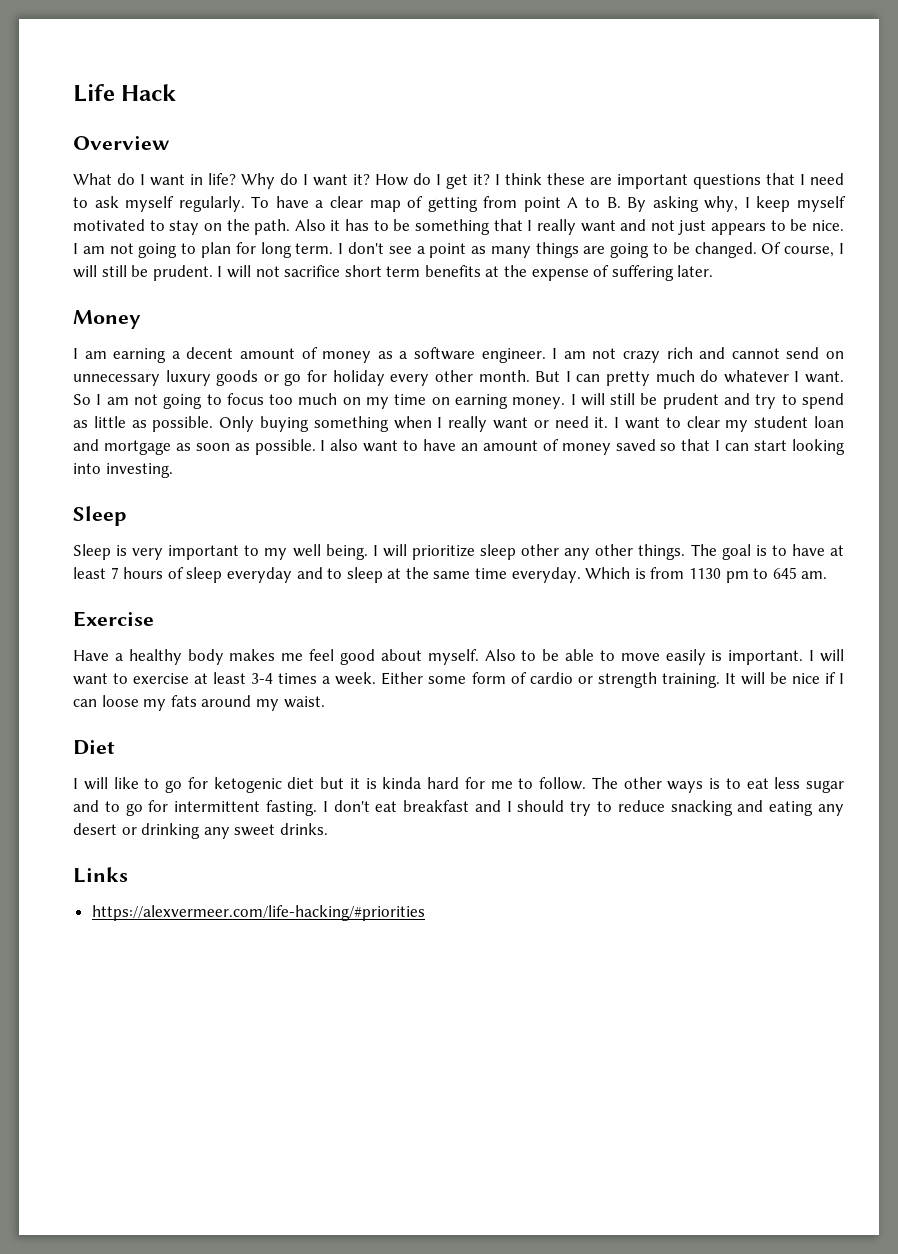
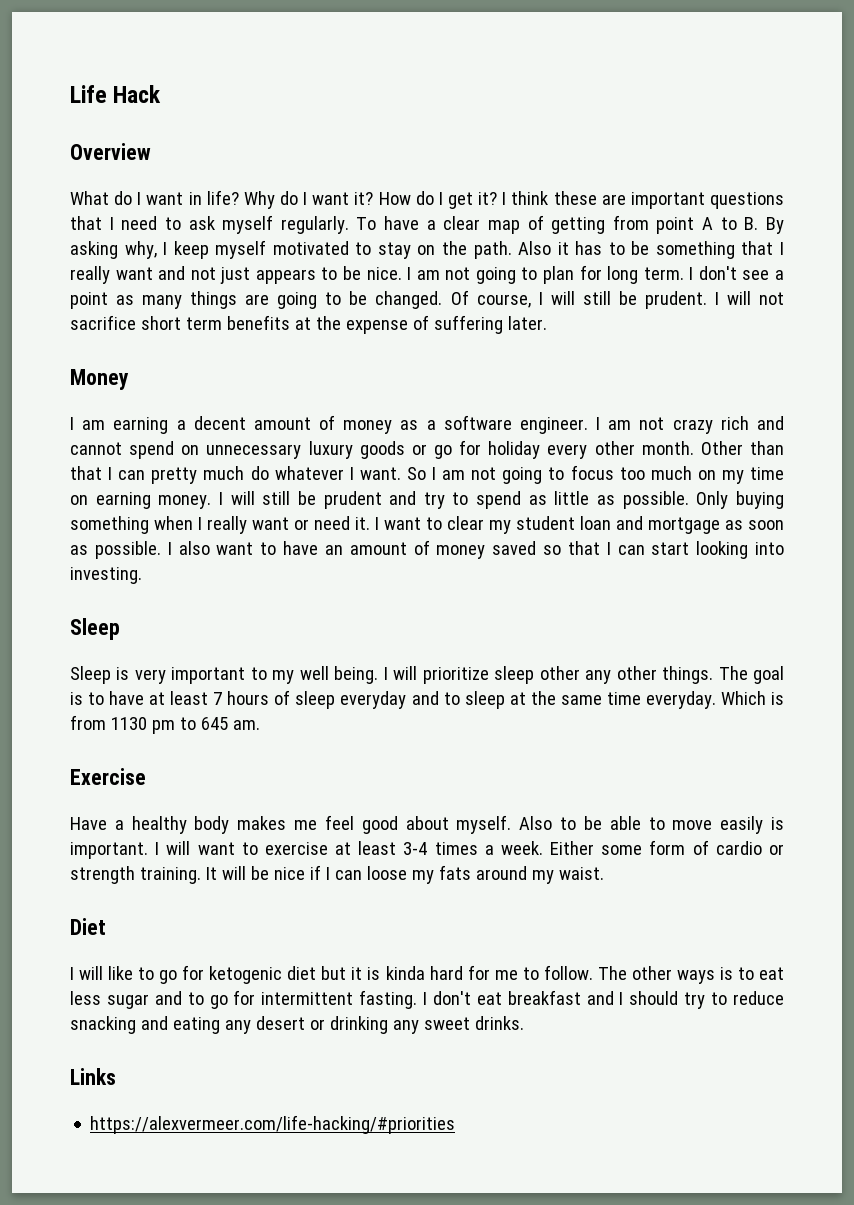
- I am not crazy rich and cannot send on unnecessary luxury goods or go for holiday every other month.
+ I am not crazy rich and cannot spend on unnecessary luxury goods or go for holiday every other month.
- But I can pretty much do whatever I want.
+ Other than that I can pretty much do whatever I want.

